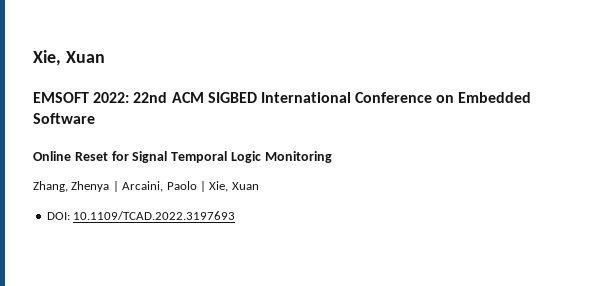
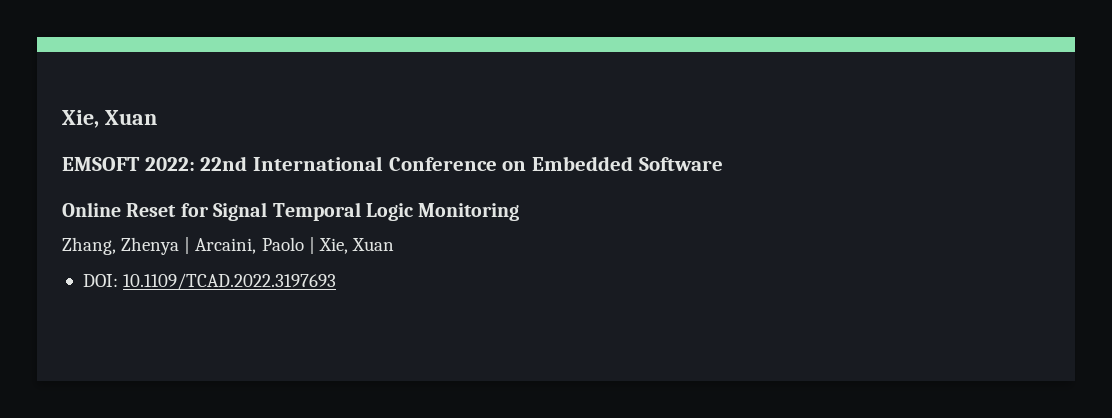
- EMSOFT 2022: 22nd ACM SIGBED International Conference on Embedded Software
+ EMSOFT 2022: 22nd International Conference on Embedded Software

